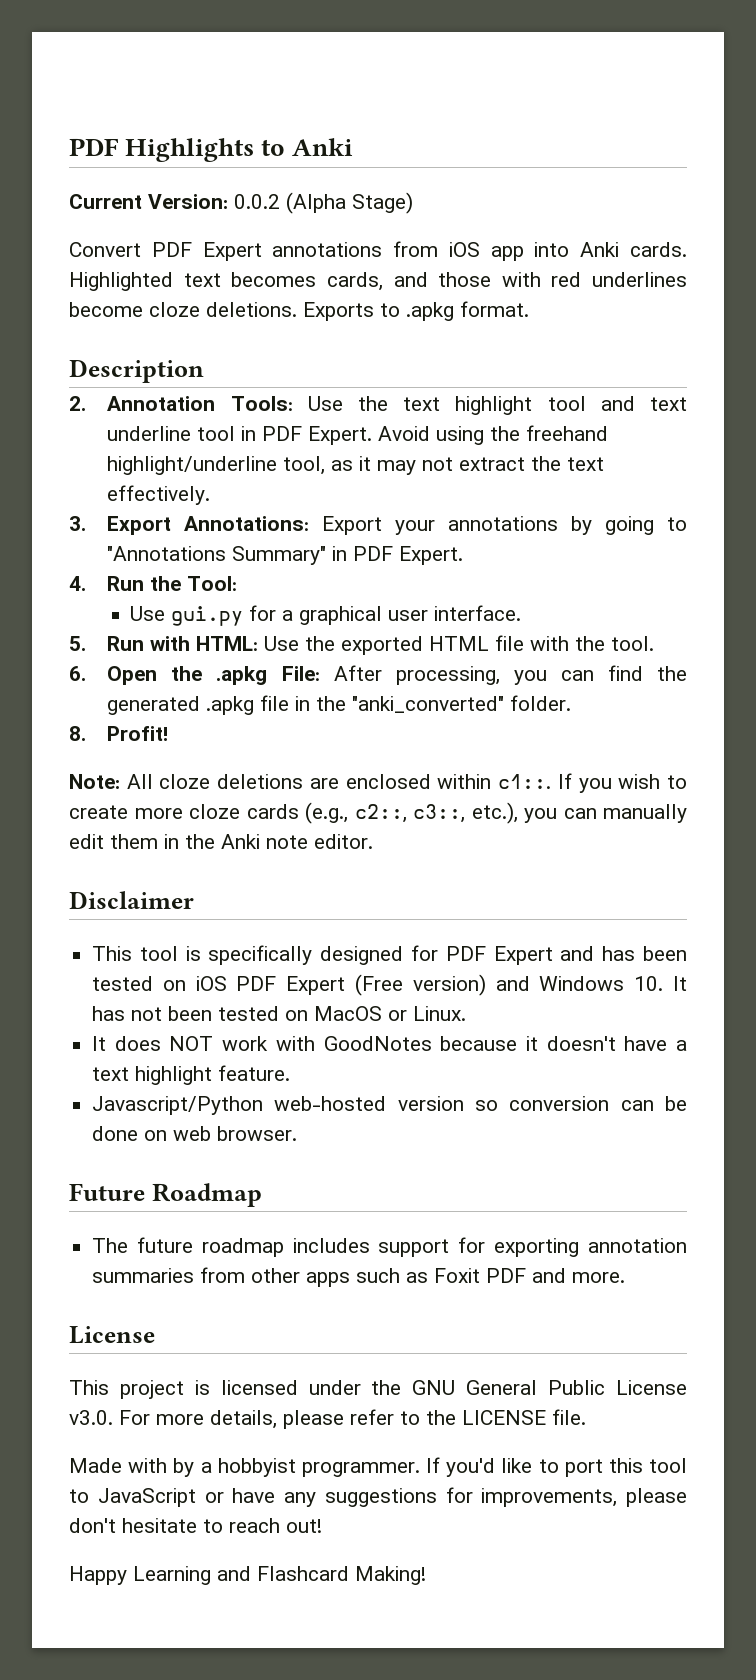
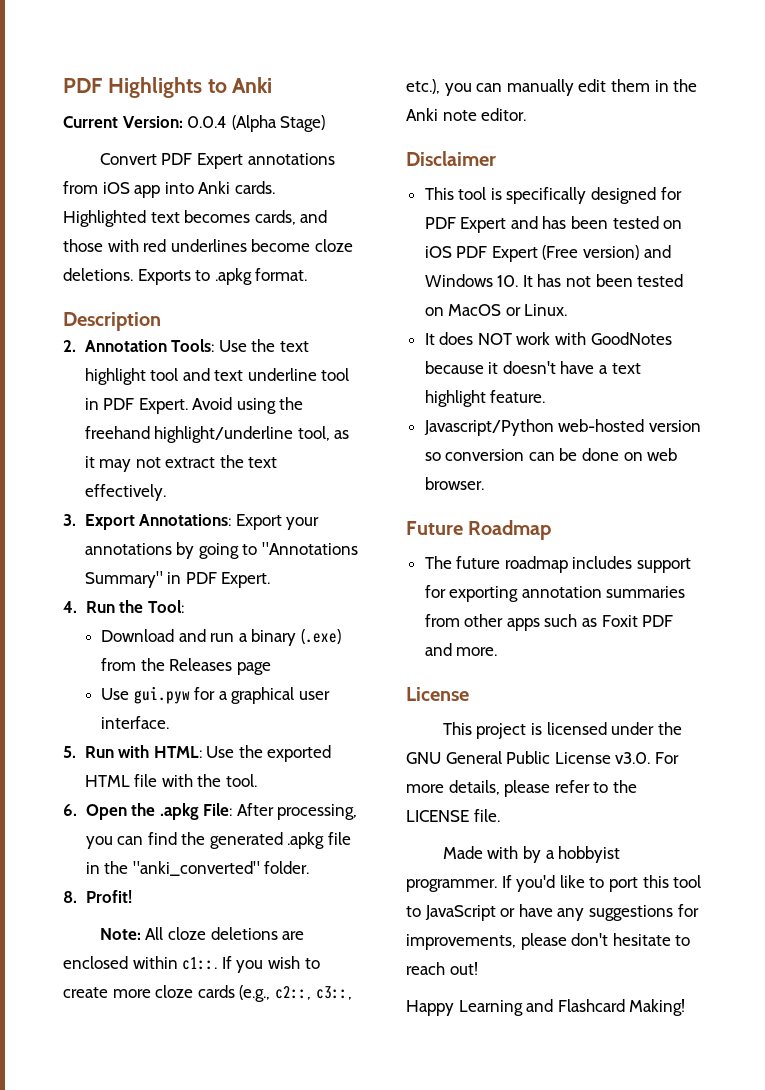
- Current Version: 0.0.2 (Alpha Stage)
+ Current Version: 0.0.4 (Alpha Stage)
- Use gui.py for a graphical user interface.
+ Download and run a binary (.exe) from the Releases page
+ Use gui.pyw for a graphical user interface.

